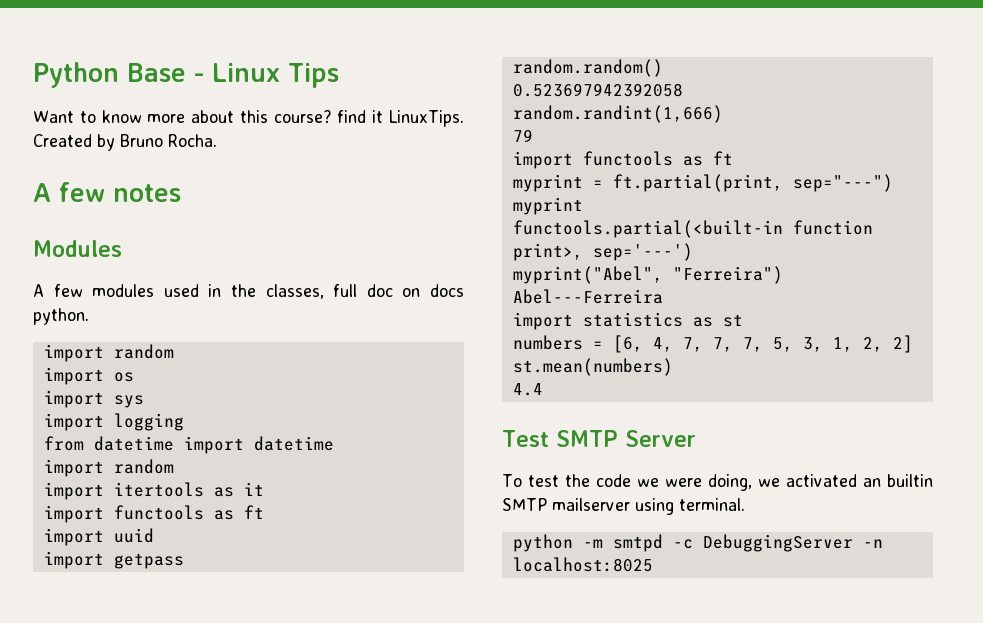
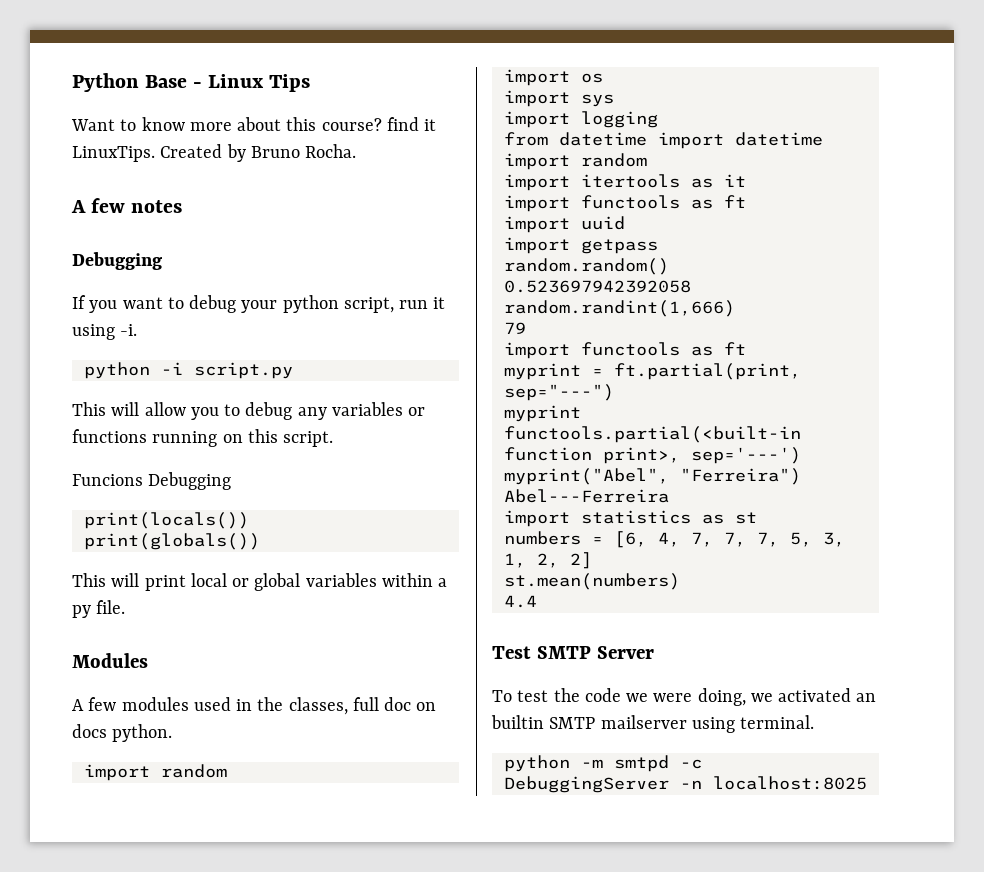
  A few notes
+ Debugging
+ If you want to debug your python script, run it using -i.
+ python -i script.py
+ This will allow you to debug any variables or functions running on this script.
+ Funcions Debugging
+ print(locals())
+ print(globals())
+ This will print local or global variables within a py file.

